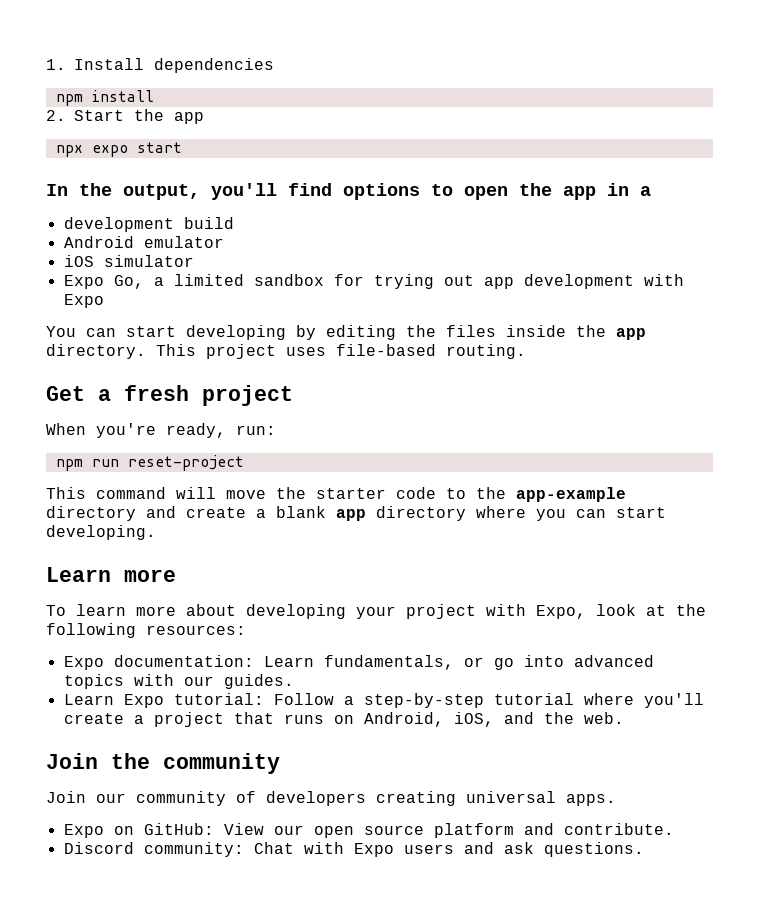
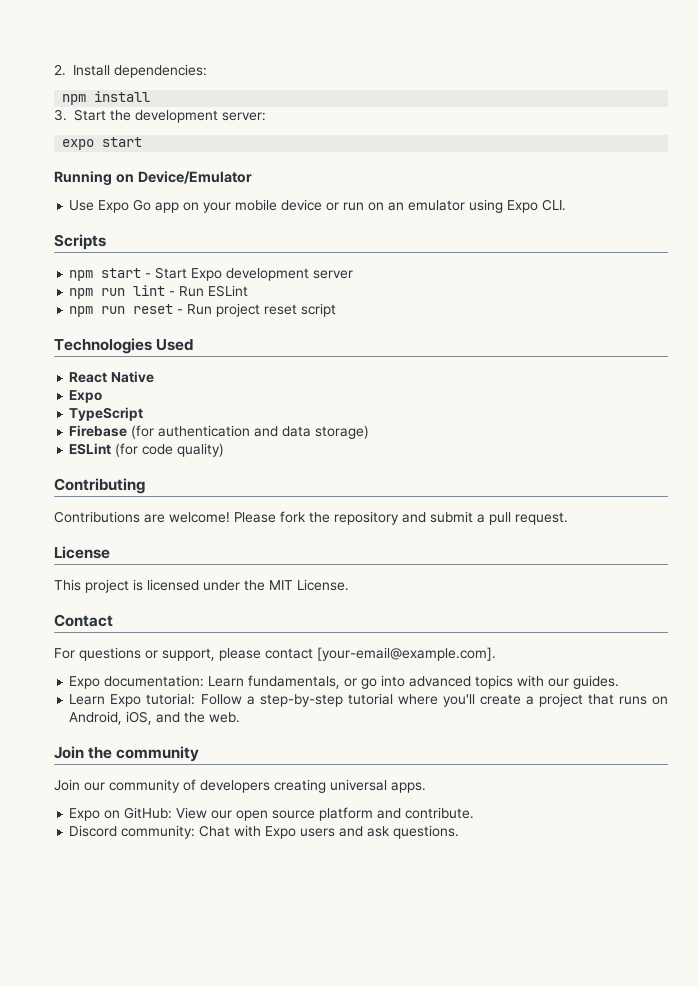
- 1. Install dependencies
+ 2. Install dependencies:
- 2. Start the app
- npx expo start
+ 3. Start the development server:
+ expo start
- In the output, you'll find options to open the app in a
- development build
- Android emulator
- iOS simulator
- Expo Go, a limited sandbox for trying out app development with Expo
- You can start developing by editing the files inside the app directory. This project uses file-based routing.
- Get a fresh project
- When you're ready, run:
- npm run reset-project
- This command will move the starter code to the app-example directory and create a blank app directory where you can start developing.
- Learn more
- To learn more about developing your project with Expo, look at the following resources:
+ Running on Device/Emulator
+ Use Expo Go app on your mobile device or run on an emulator using Expo CLI.
+ Scripts
+ npm start - Start Expo development server
+ npm run lint - Run ESLint
+ npm run reset - Run project reset script
+ Technologies Used
+ React Native
+ Expo
+ TypeScript
+ Firebase (for authentication and data storage)
+ ESLint (for code quality)
+ Contributing
+ Contributions are welcome! Please fork the repository and submit a pull request.
+ License
+ This project is licensed under the MIT License.
+ Contact
+ For questions or support, please contact [your-email@example.com].

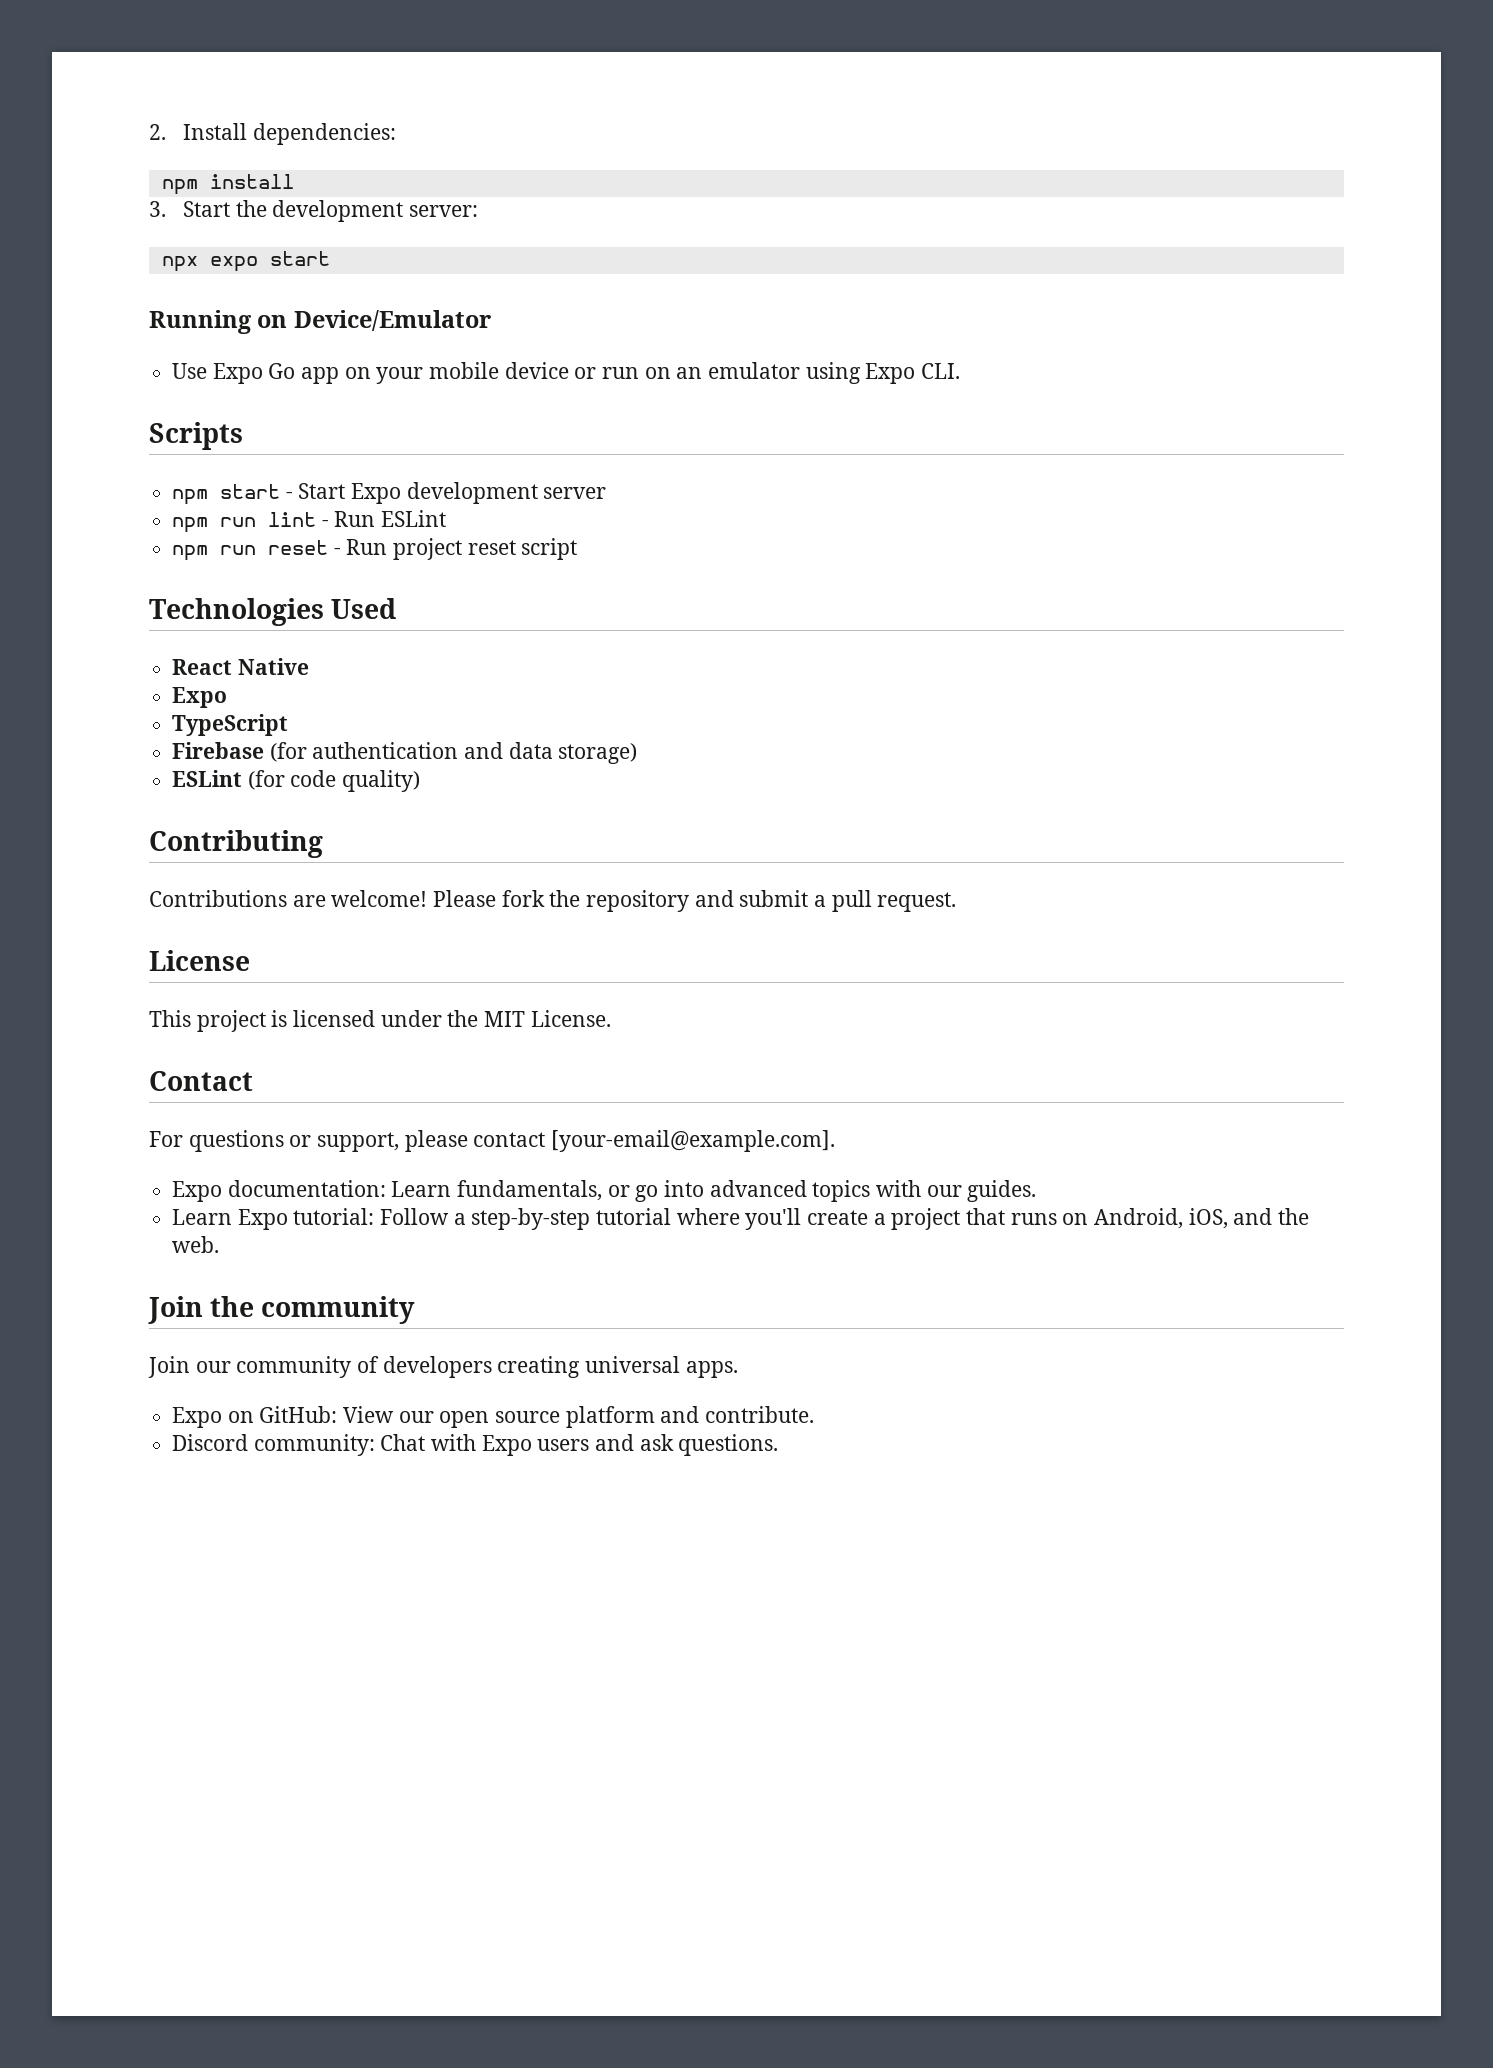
- expo start
+ npx expo start

